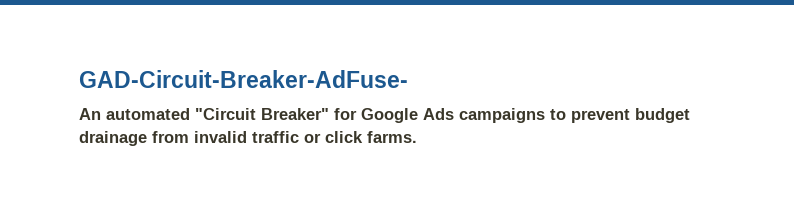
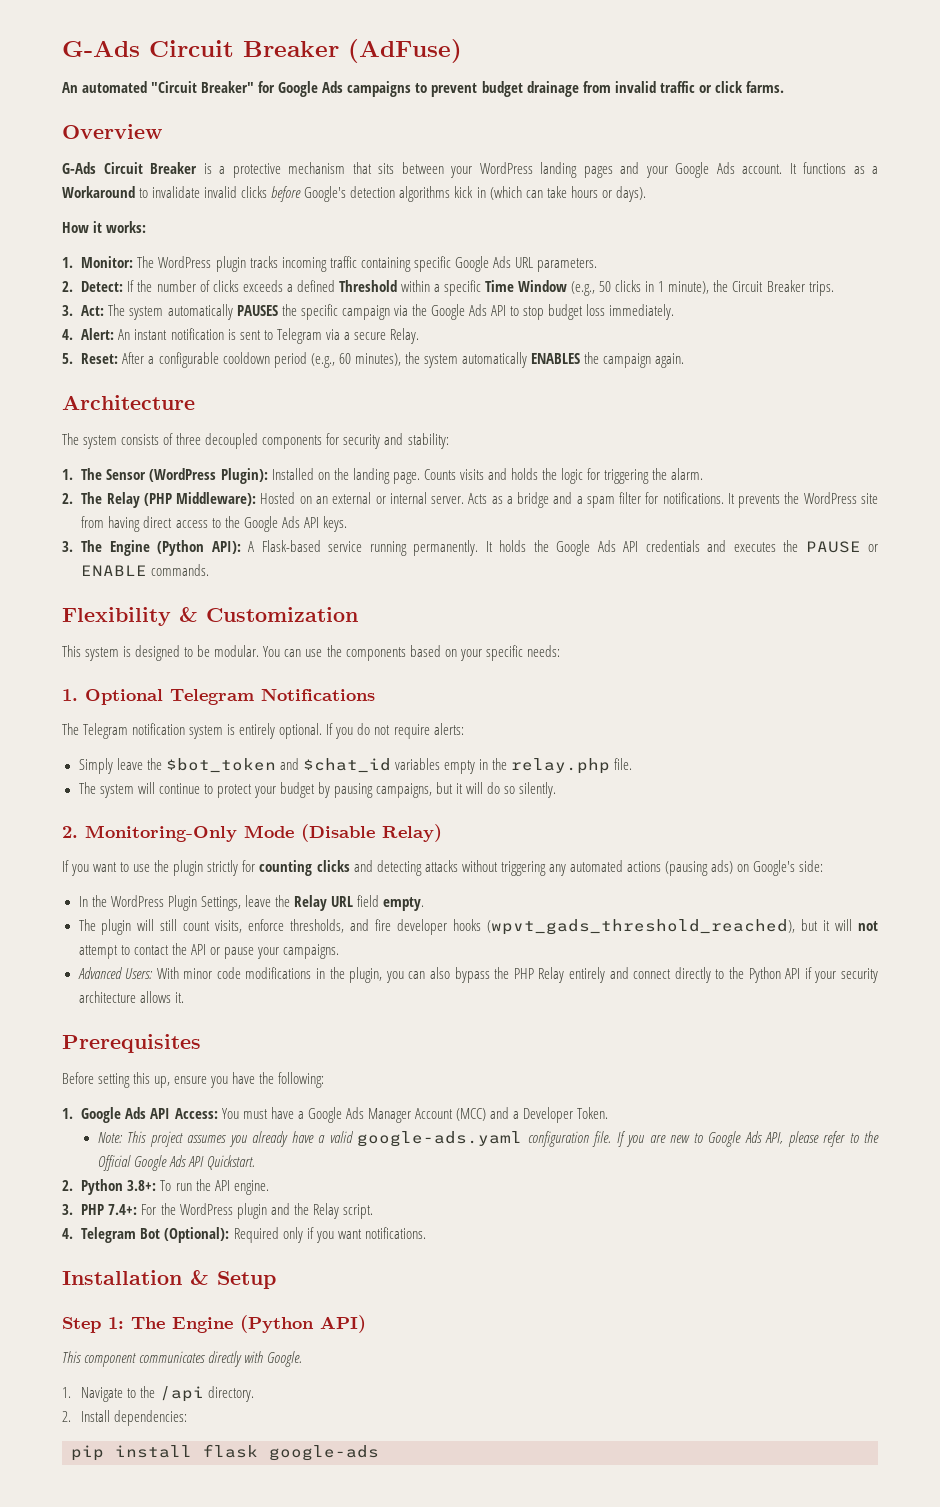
- GAD-Circuit-Breaker-AdFuse-
+ G-Ads Circuit Breaker (AdFuse)
+ Overview
+ G-Ads Circuit Breaker is a protective mechanism that sits between your WordPress landing pages and your Google Ads account. It functions as a Workaround to invalidate invalid clicks before Google's detection algorithms kick in (which can take hours or days).
+ How it works:
+ 1. Monitor: The WordPress plugin tracks incoming traffic containing specific Google Ads URL parameters.
+ 2. Detect: If the number of clicks exceeds a defined Threshold within a specific Time Window (e.g., 50 clicks in 1 minute), the Circuit Breaker trips.
+ 3. Act: The system automatically PAUSES the specific campaign via the Google Ads API to stop budget loss immediately.
+ 4. Alert: An instant notification is sent to Telegram via a secure Relay.
+ 5. Reset: After a configurable cooldown period (e.g., 60 minutes), the system automatically ENABLES the campaign again.
+ Architecture
+ The system consists of three decoupled components for security and stability:
+ 1. The Sensor (WordPress Plugin): Installed on the landing page. Counts visits and holds the logic for triggering the alarm.
+ 2. The Relay (PHP Middleware): Hosted on an external or internal server. Acts as a bridge and a spam filter for notifications. It prevents the WordPress site from having direct access to the Google Ads API keys.
+ 3. The Engine (Python API): A Flask-based service running permanently. It holds the Google Ads API credentials and executes the PAUSE or ENABLE commands.
+ Flexibility & Customization
+ This system is designed to be modular. You can use the components based on your specific needs:
+ 1. Optional Telegram Notifications
+ The Telegram notification system is entirely optional. If you do not require alerts:
+ Simply leave the $bot_token and $chat_id variables empty in the relay.php file.
+ The system will continue to protect your budget by pausing campaigns, but it will do so silently.
+ 2. Monitoring-Only Mode (Disable Relay)
+ If you want to use the plugin strictly for counting clicks and detecting attacks without triggering any automated actions (pausing ads) on Google's side:
+ In the WordPress Plugin Settings, leave the Relay URL field empty.
+ The plugin will still count visits, enforce thresholds, and fire developer hooks (wpvt_gads_threshold_reached), but it will not attempt to contact the API or pause your campaigns.
+ Advanced Users: With minor code modifications in the plugin, you can also bypass the PHP Relay entirely and connect directly to the Python API if your security architecture allows it.
+ Prerequisites
+ Before setting this up, ensure you have the following:
+ 1. Google Ads API Access: You must have a Google Ads Manager Account (MCC) and a Developer Token.
+ Note: This project assumes you already have a valid google-ads.yaml configuration file. If you are new to Google Ads API, please refer to the Official Google Ads API Quickstart.
+ 2. Python 3.8+: To run the API engine.
+ 3. PHP 7.4+: For the WordPress plugin and the Relay script.
+ 4. Telegram Bot (Optional): Required only if you want notifications.
+ Installation & Setup
+ Step 1: The Engine (Python API)
+ This component communicates directly with Google.
+ 1. Navigate to the /api directory.
+ 2. Install dependencies:
+ pip install flask google-ads

